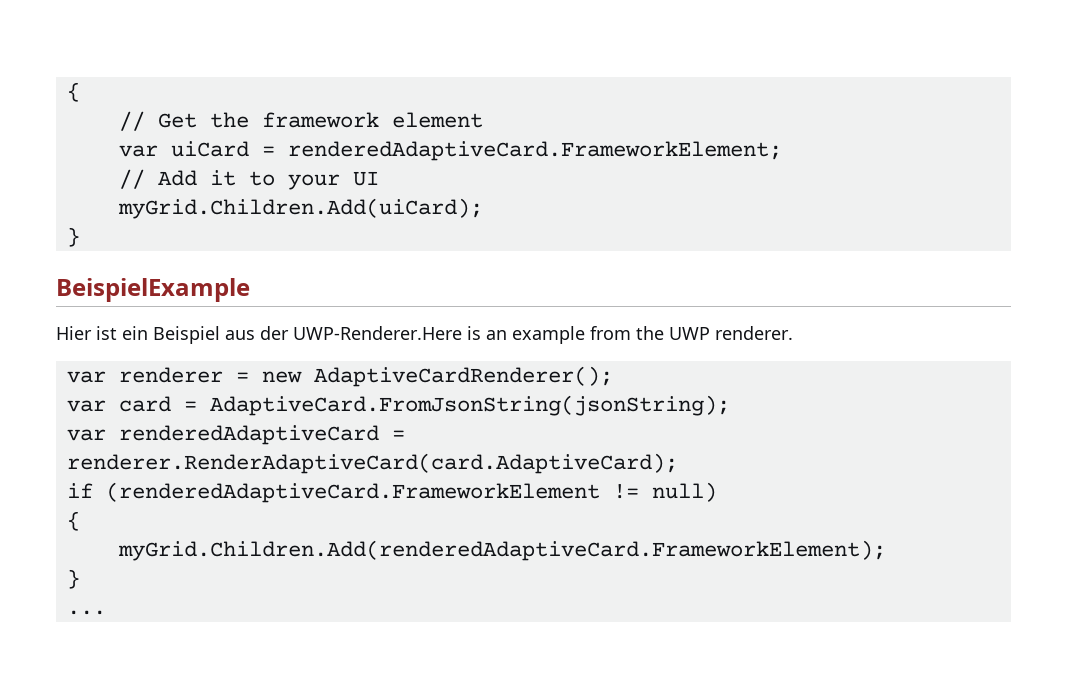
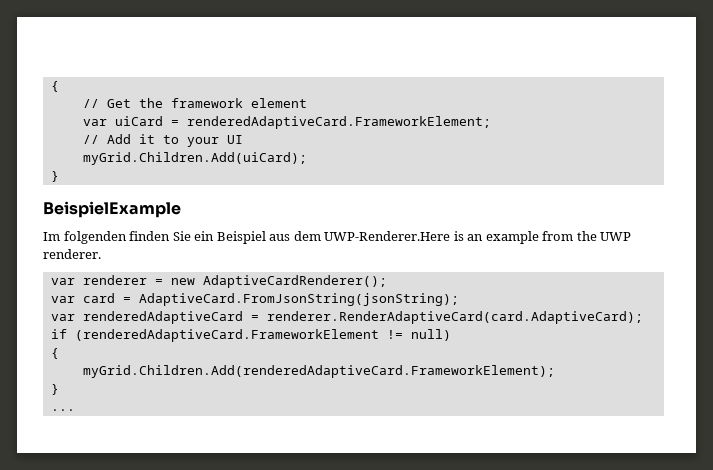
- Hier ist ein Beispiel aus der UWP-Renderer.Here is an example from the UWP renderer.
+ Im folgenden finden Sie ein Beispiel aus dem UWP-Renderer.Here is an example from the UWP renderer.

